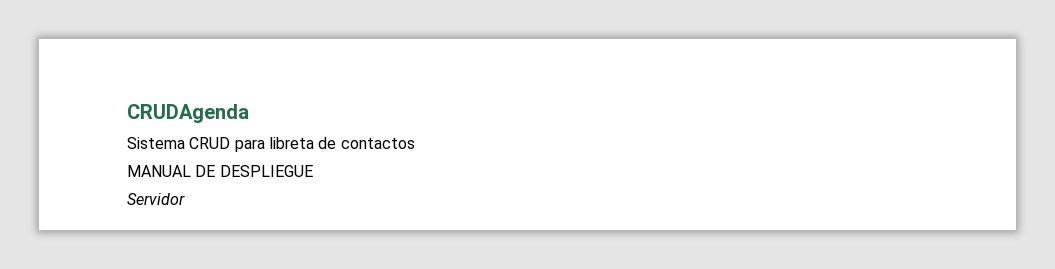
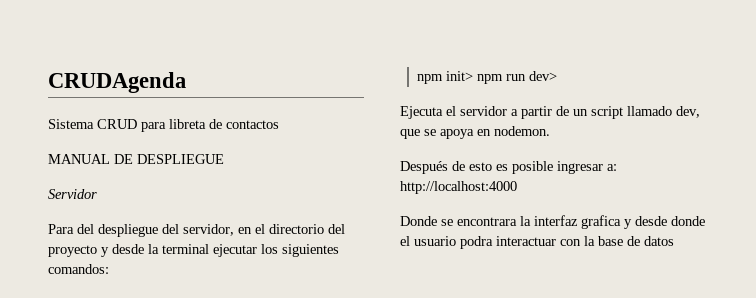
+ Para del despliegue del servidor, en el directorio del proyecto y desde la terminal ejecutar los siguientes comandos:
+ npm init> npm run dev>
+ Ejecuta el servidor a partir de un script llamado dev, que se apoya en nodemon.
+ Después de esto es posible ingresar a: http://localhost:4000
+ Donde se encontrara la interfaz grafica y desde donde el usuario podra interactuar con la base de datos

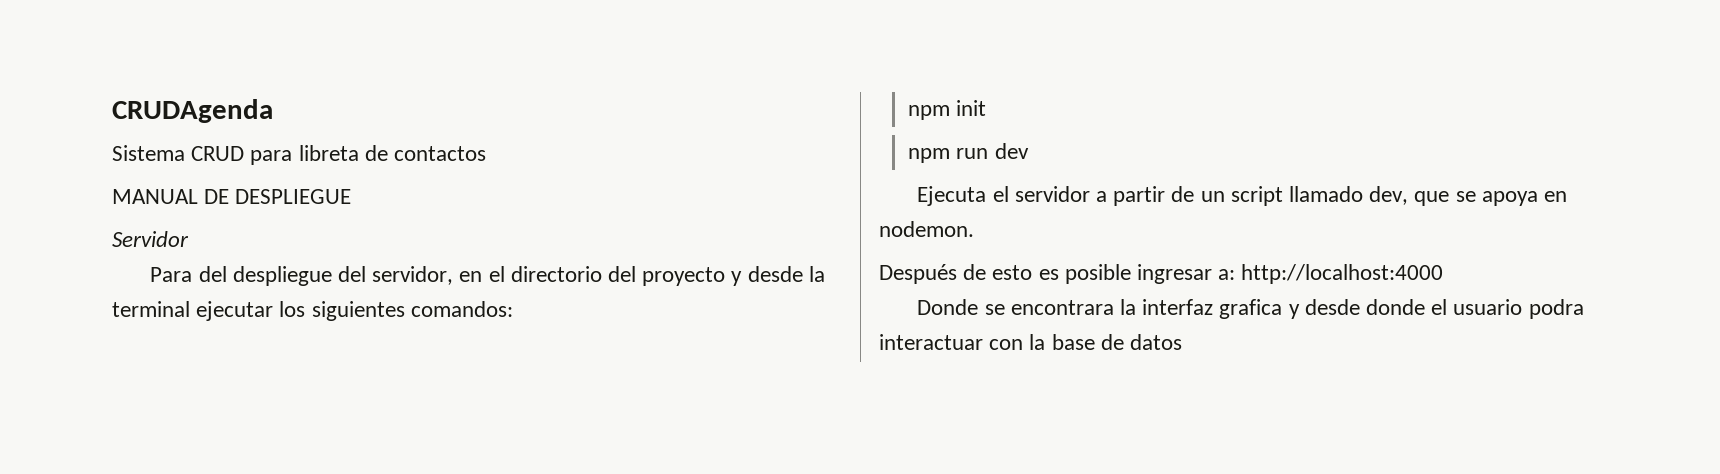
- npm init> npm run dev>
+ npm init
+ npm run dev

